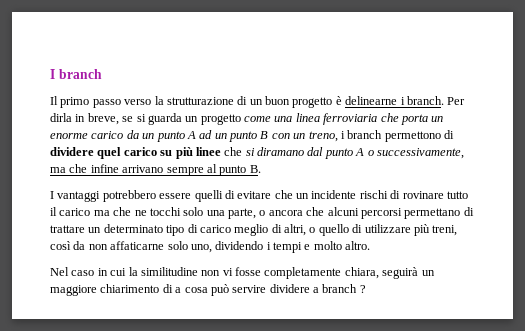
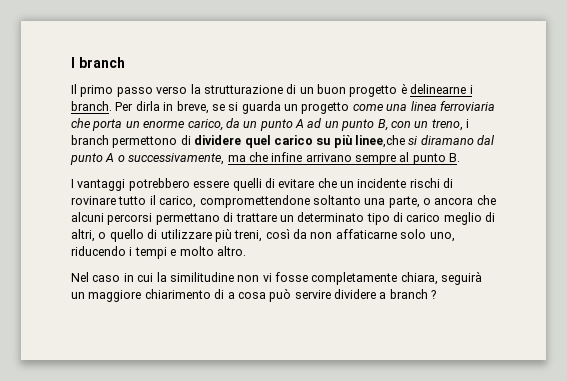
- Per dirla in breve, se si guarda un progetto come una linea ferroviaria che porta un enorme carico da un punto A ad un punto B con un treno, i branch permettono di dividere quel carico su più linee che si diramano dal punto A o successivamente, ma che infine arrivano sempre al punto B.
+ Per dirla in breve, se si guarda un progetto come una linea ferroviaria che porta un enorme carico, da un punto A ad un punto B, con un treno, i branch permettono di dividere quel carico su più linee,che si diramano dal punto A o successivamente, ma che infine arrivano sempre al punto B.
- I vantaggi potrebbero essere quelli di evitare che un incidente rischi di rovinare tutto il carico ma che ne tocchi solo una parte, o ancora che alcuni percorsi permettano di trattare un determinato tipo di carico meglio di altri, o quello di utilizzare più treni, così da non affaticarne solo uno, dividendo i tempi e molto altro.
+ I vantaggi potrebbero essere quelli di evitare che un incidente rischi di rovinare tutto il carico, compromettendone soltanto una parte, o ancora che alcuni percorsi permettano di trattare un determinato tipo di carico meglio di altri, o quello di utilizzare più treni, così da non affaticarne solo uno, riducendo i tempi e molto altro.

